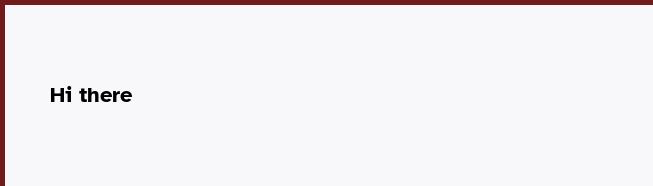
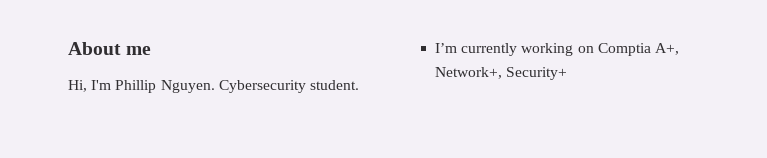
- Hi there
+ About me
+ Hi, I'm Phillip Nguyen. Cybersecurity student.
+ I’m currently working on Comptia A+, Network+, Security+

